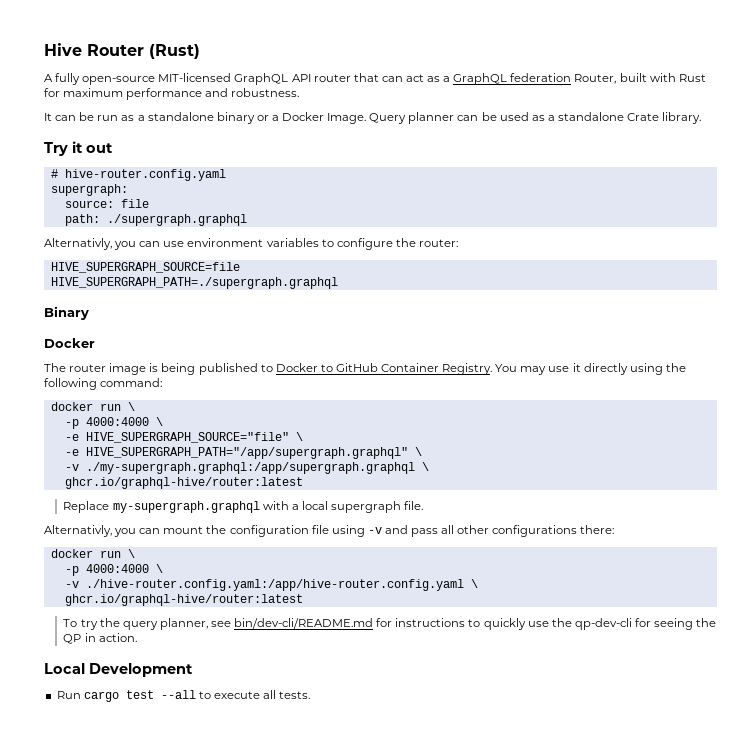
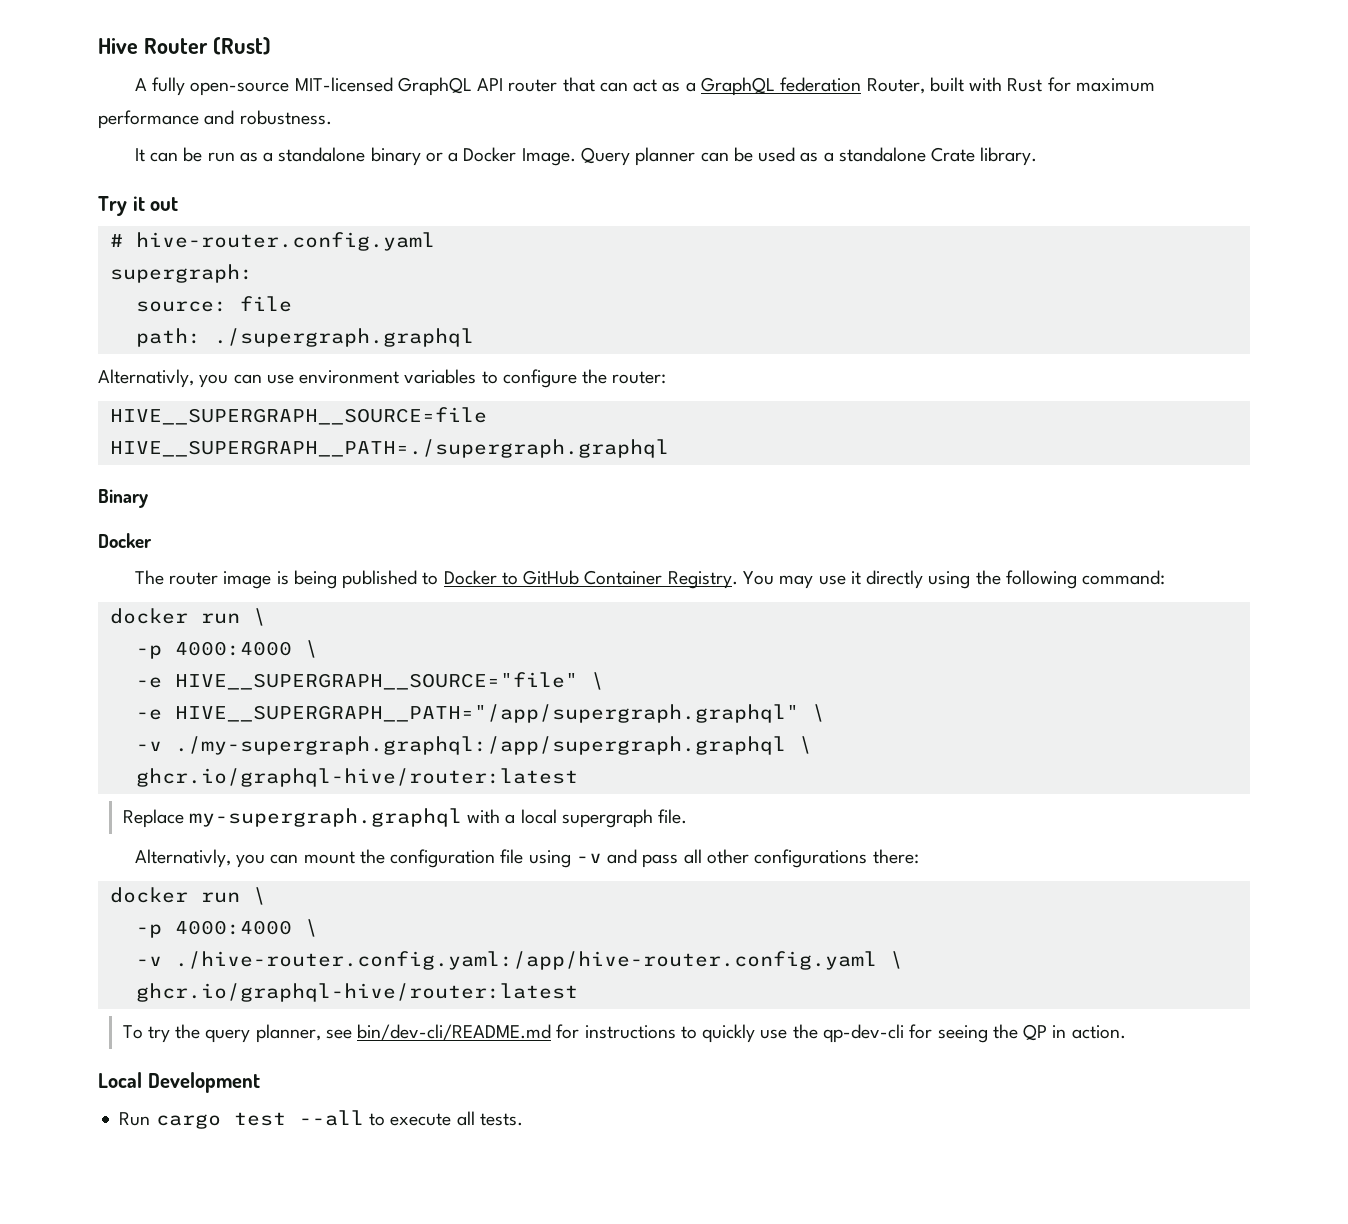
- HIVE_SUPERGRAPH_SOURCE=file
- HIVE_SUPERGRAPH_PATH=./supergraph.graphql
+ HIVE__SUPERGRAPH__SOURCE=file
+ HIVE__SUPERGRAPH__PATH=./supergraph.graphql
- -e HIVE_SUPERGRAPH_SOURCE="file" \
- -e HIVE_SUPERGRAPH_PATH="/app/supergraph.graphql" \
+ -e HIVE__SUPERGRAPH__SOURCE="file" \
+ -e HIVE__SUPERGRAPH__PATH="/app/supergraph.graphql" \

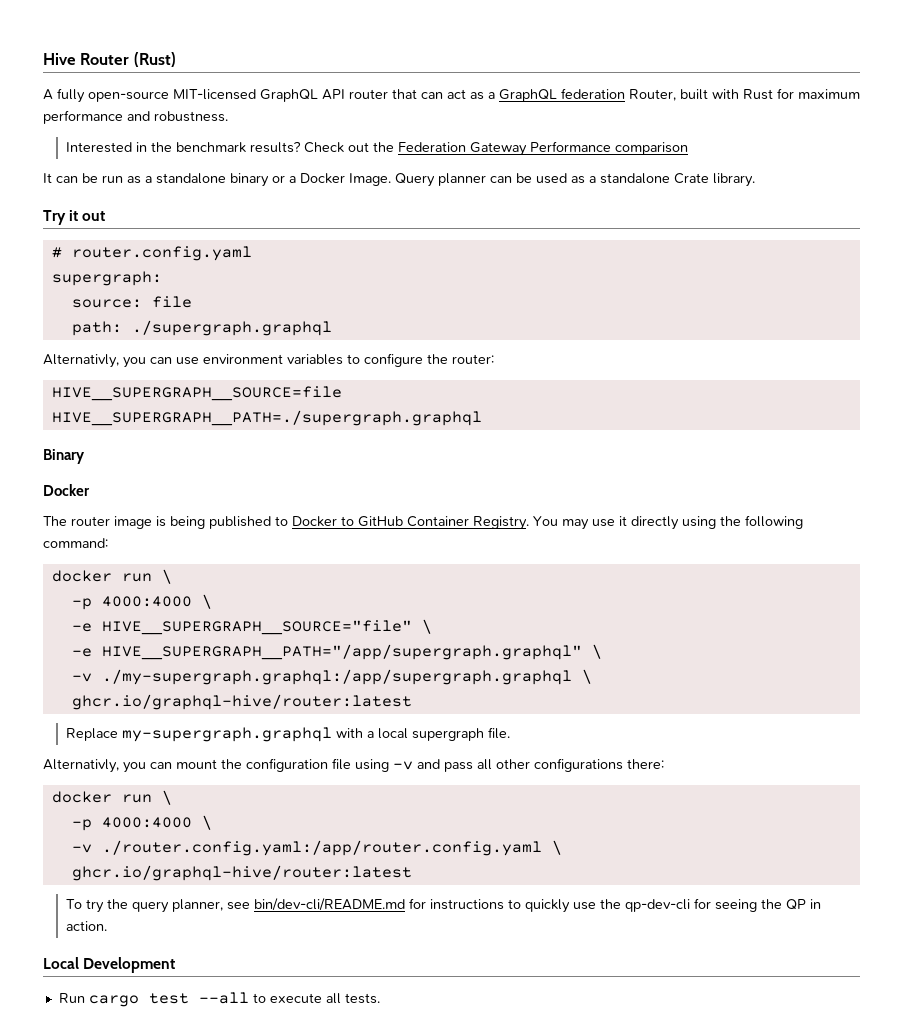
+ Interested in the benchmark results? Check out the Federation Gateway Performance comparison
- # hive-router.config.yaml
+ # router.config.yaml
- -v ./hive-router.config.yaml:/app/hive-router.config.yaml \
+ -v ./router.config.yaml:/app/router.config.yaml \

